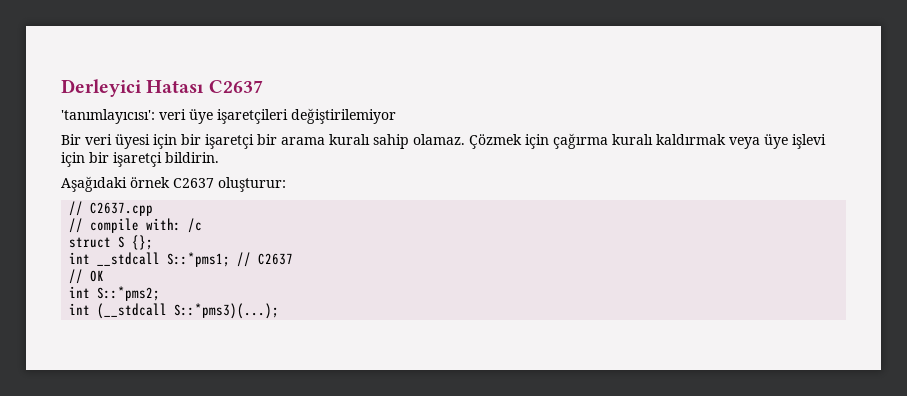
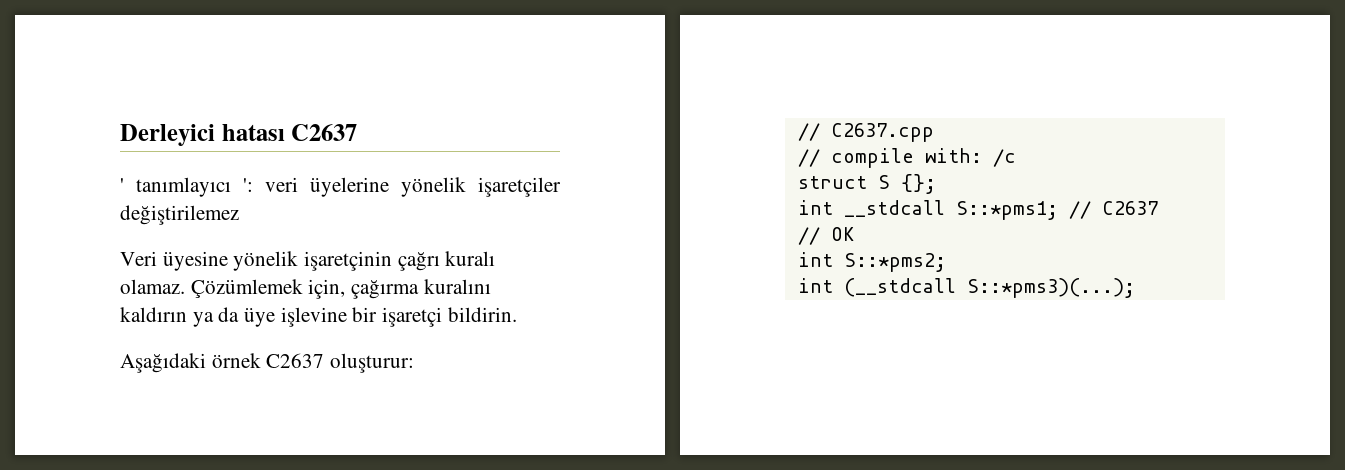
- Derleyici Hatası C2637
- 'tanımlayıcısı': veri üye işaretçileri değiştirilemiyor
- Bir veri üyesi için bir işaretçi bir arama kuralı sahip olamaz. Çözmek için çağırma kuralı kaldırmak veya üye işlevi için bir işaretçi bildirin.
+ Derleyici hatası C2637
+ ' tanımlayıcı ': veri üyelerine yönelik işaretçiler değiştirilemez
+ Veri üyesine yönelik işaretçinin çağrı kuralı olamaz. Çözümlemek için, çağırma kuralını kaldırın ya da üye işlevine bir işaretçi bildirin.

